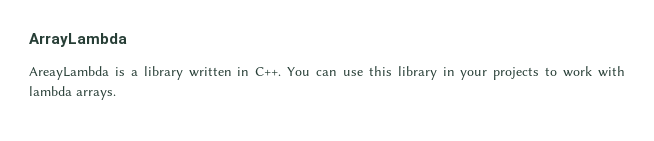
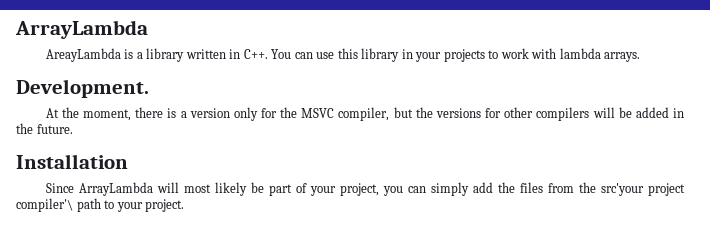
+ Development.
+ At the moment, there is a version only for the MSVC compiler, but the versions for other compilers will be added in the future.
+ Installation
+ Since ArrayLambda will most likely be part of your project, you can simply add the files from the src'your project compiler'\ path to your project.

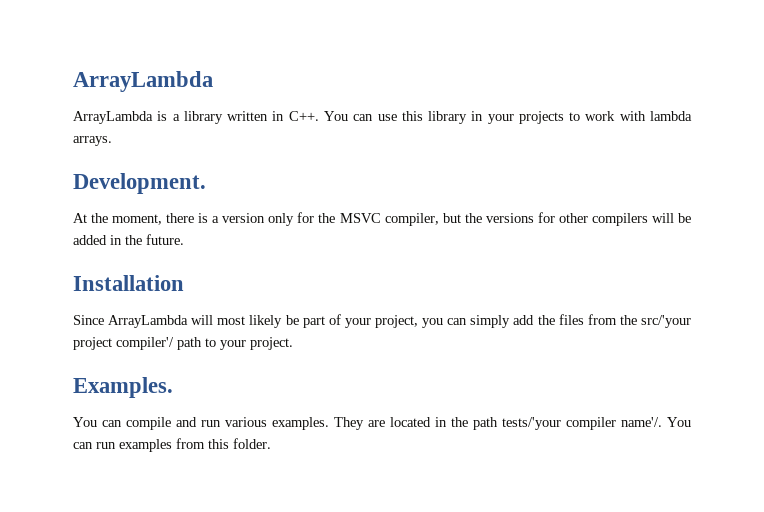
- AreayLambda is a library written in C++. You can use this library in your projects to work with lambda arrays.
+ ArrayLambda is a library written in C++. You can use this library in your projects to work with lambda arrays.
- Since ArrayLambda will most likely be part of your project, you can simply add the files from the src'your project compiler'\ path to your project.
+ Since ArrayLambda will most likely be part of your project, you can simply add the files from the src/'your project compiler'/ path to your project.
+ Examples.
+ You can compile and run various examples. They are located in the path tests/'your compiler name'/. You can run examples from this folder.

